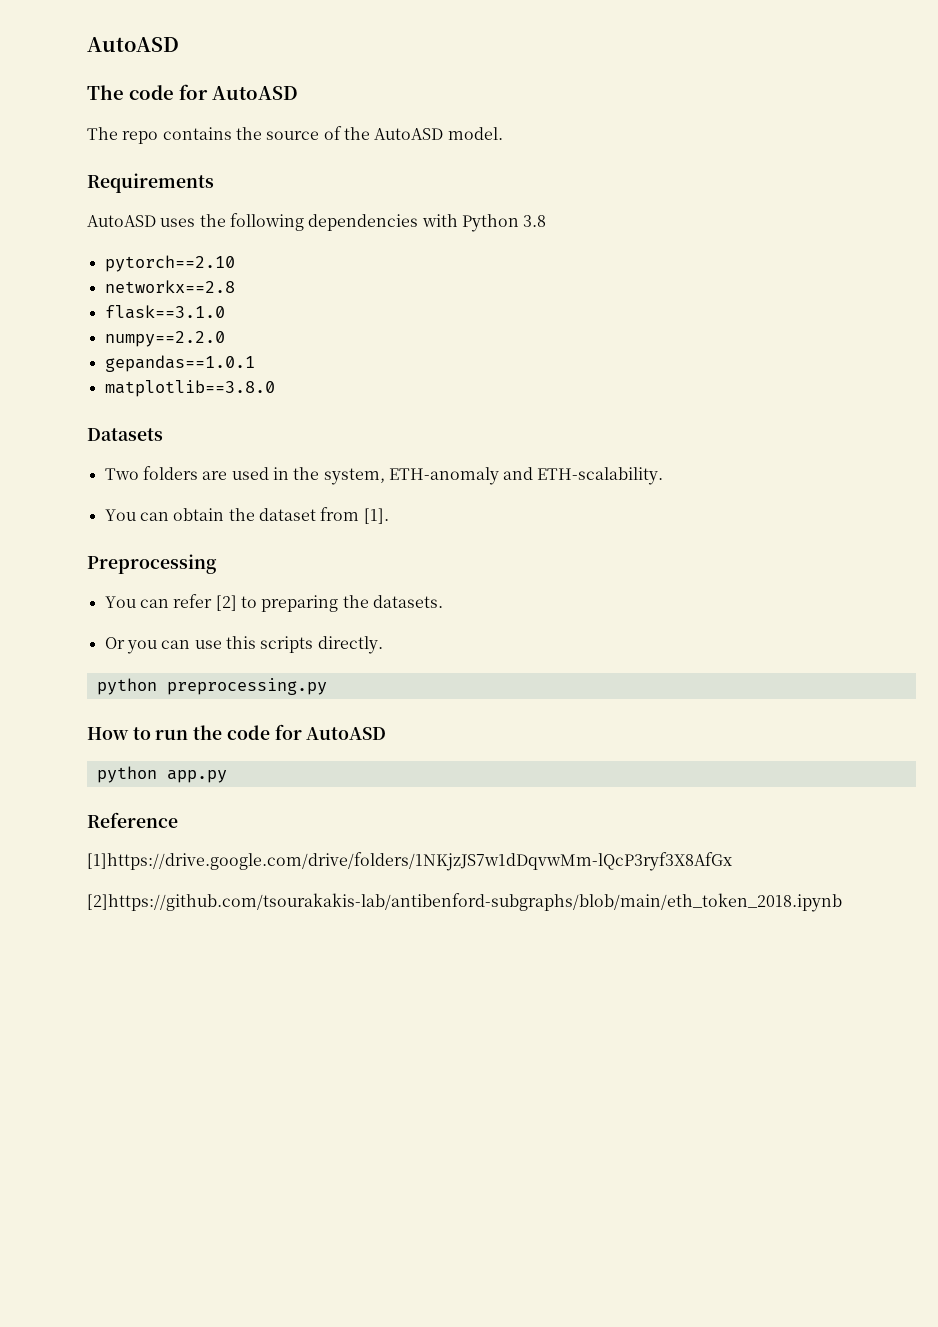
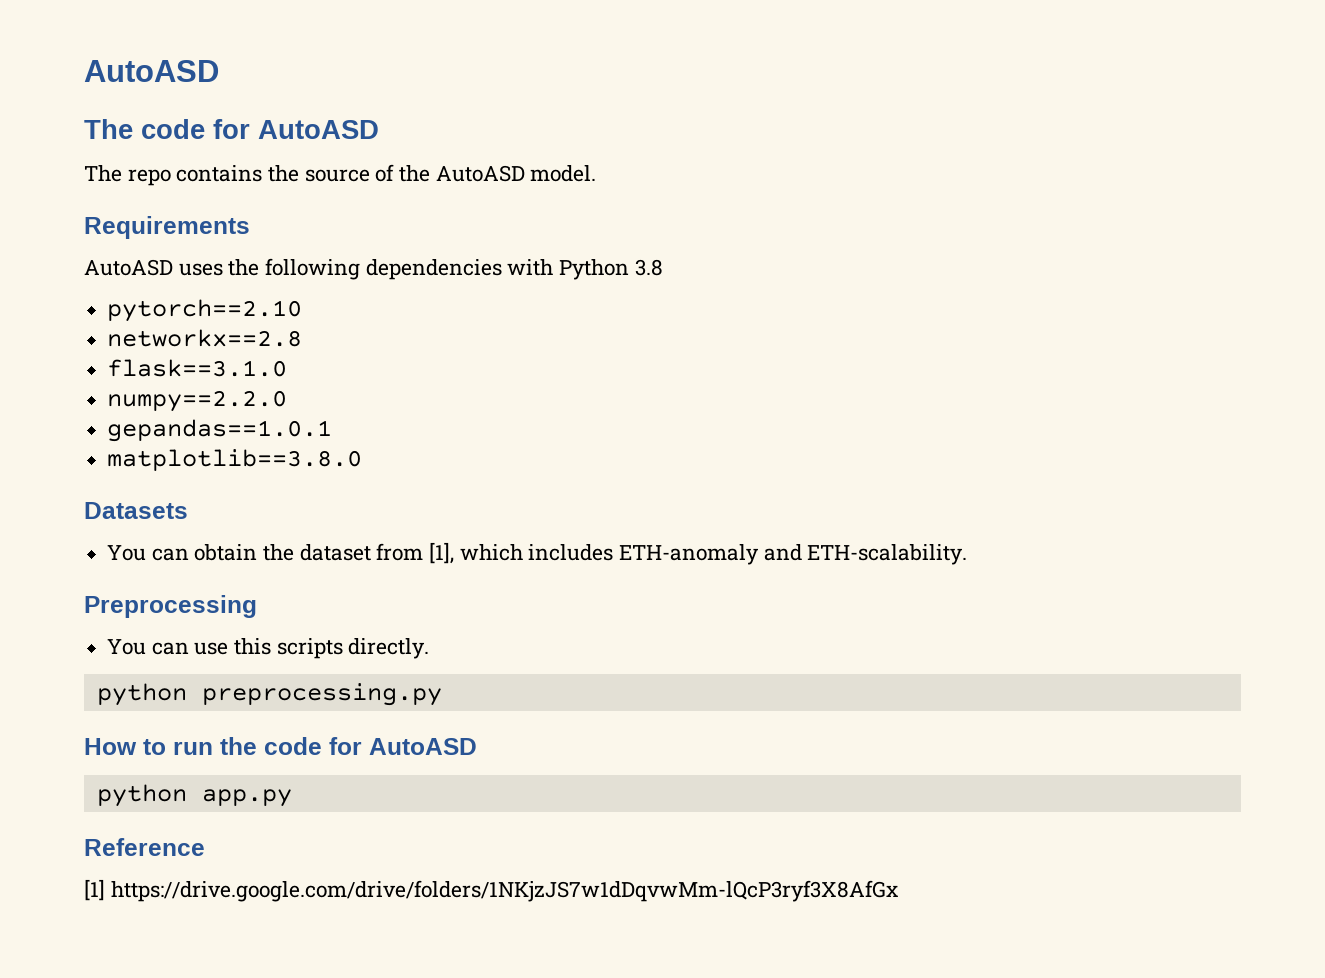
- Two folders are used in the system, ETH-anomaly and ETH-scalability.
- You can obtain the dataset from [1].
+ You can obtain the dataset from [1], which includes ETH-anomaly and ETH-scalability.
  Preprocessing
- You can refer [2] to preparing the datasets.
- Or you can use this scripts directly.
+ You can use this scripts directly.
- [1]https://drive.google.com/drive/folders/1NKjzJS7w1dDqvwMm-lQcP3ryf3X8AfGx
- [2]https://github.com/tsourakakis-lab/antibenford-subgraphs/blob/main/eth_token_2018.ipynb
+ [1] https://drive.google.com/drive/folders/1NKjzJS7w1dDqvwMm-lQcP3ryf3X8AfGx

